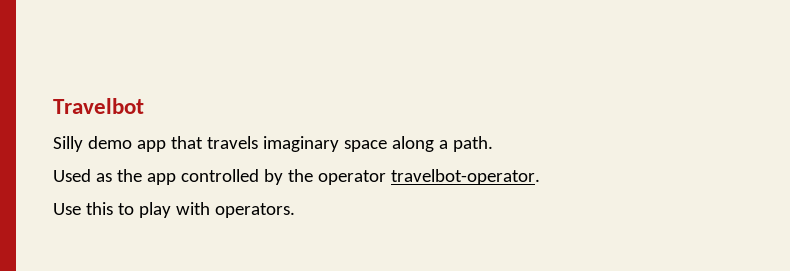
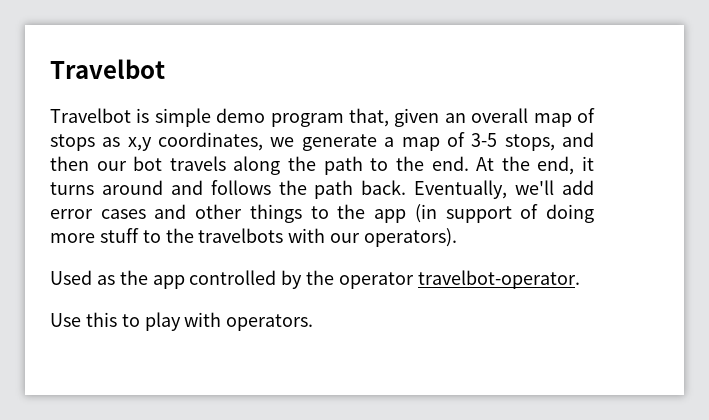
- Silly demo app that travels imaginary space along a path.
+ Travelbot is simple demo program that, given an overall map of stops as x,y coordinates, we generate a map of 3-5 stops, and then our bot travels along the path to the end. At the end, it turns around and follows the path back. Eventually, we'll add error cases and other things to the app (in support of doing more stuff to the travelbots with our operators).

